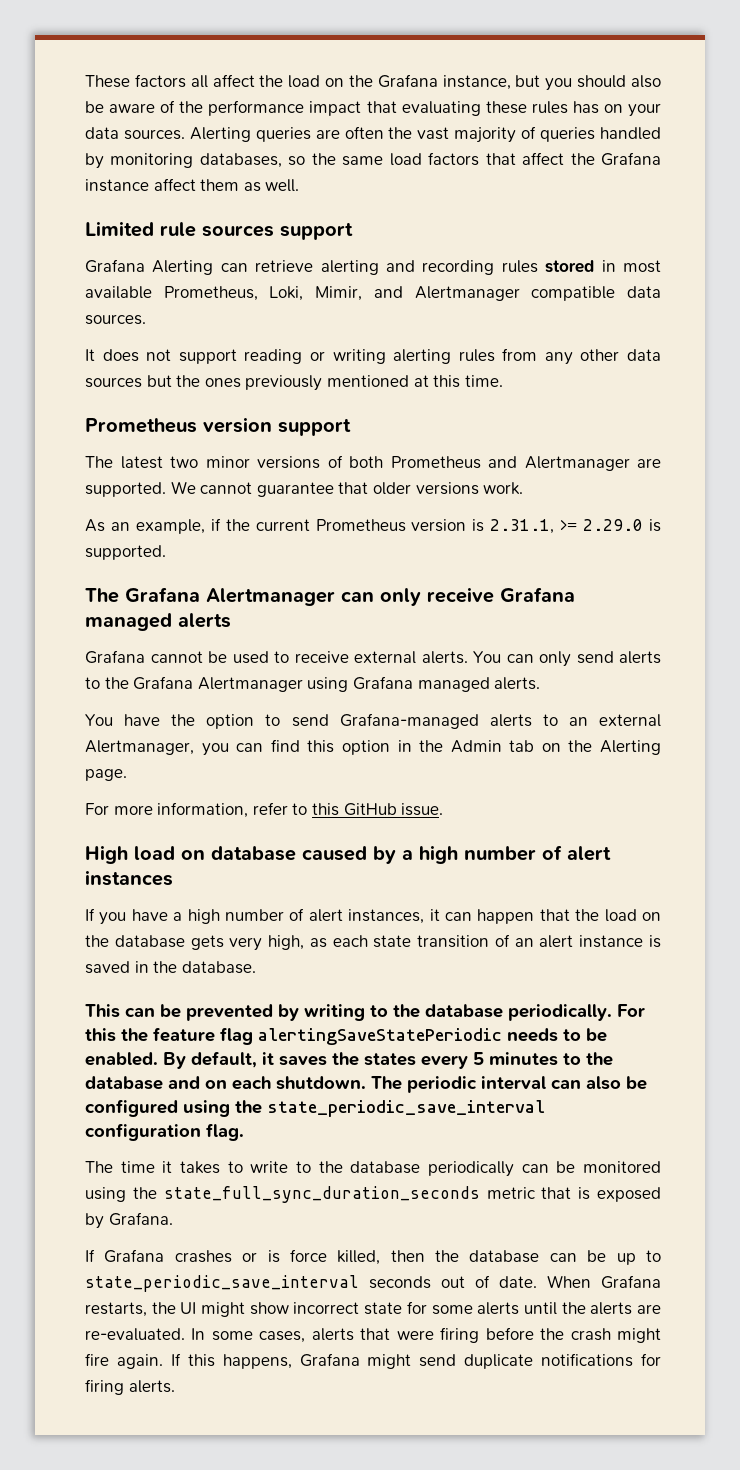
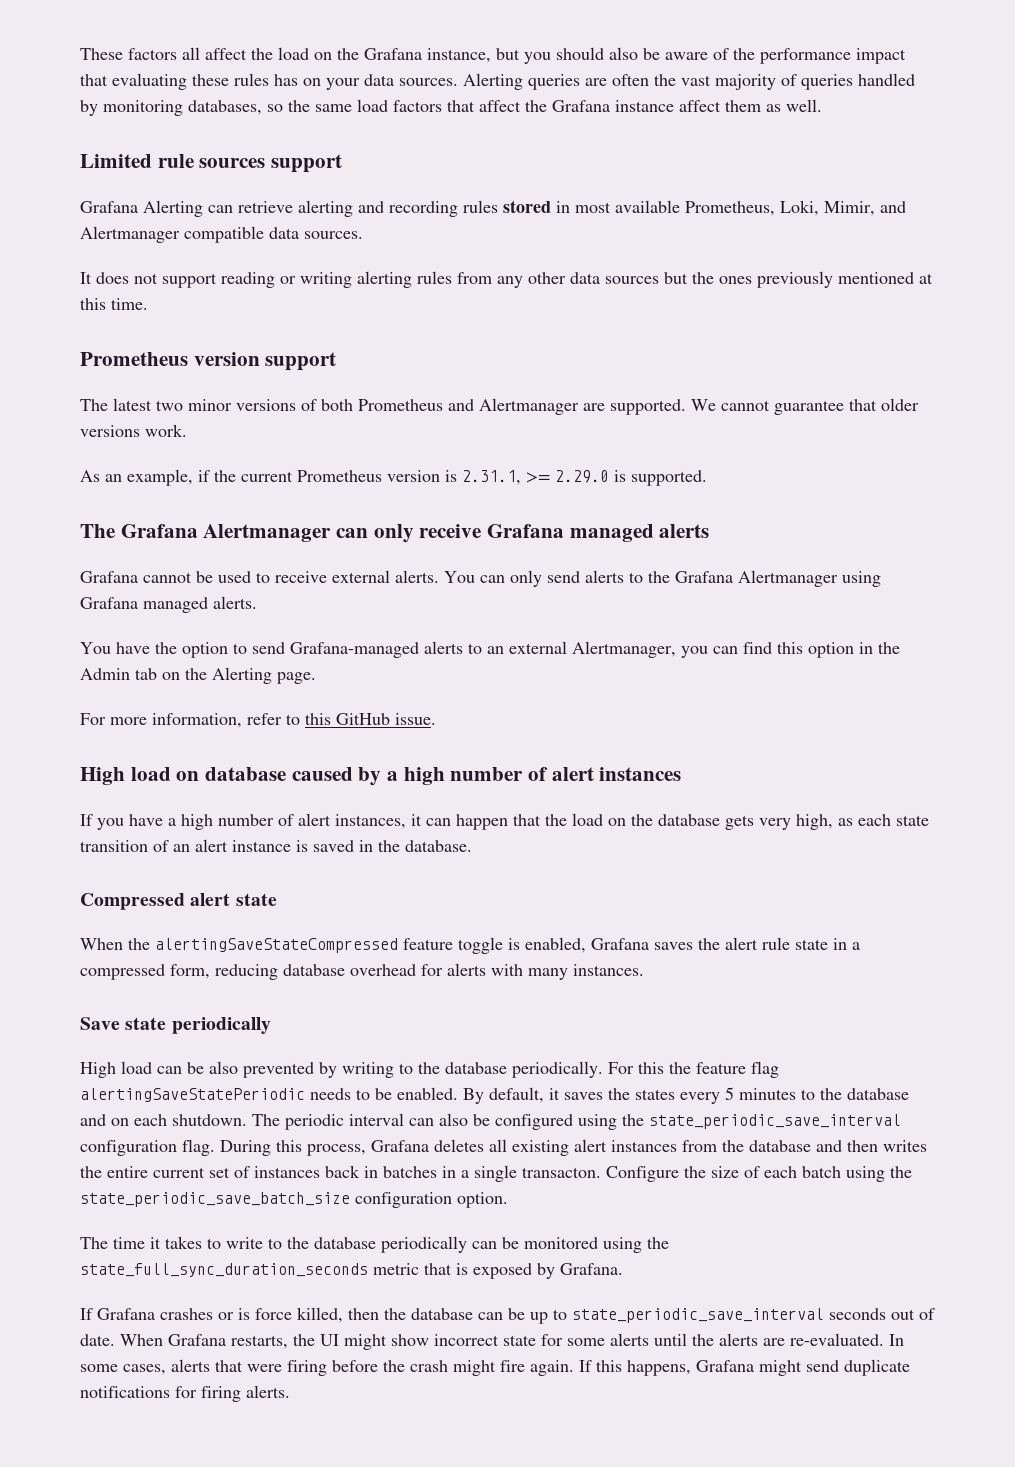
- This can be prevented by writing to the database periodically.
+ Compressed alert state
+ When the alertingSaveStateCompressed feature toggle is enabled, Grafana saves the alert rule state in a compressed form, reducing database overhead for alerts with many instances.
+ Save state periodically
+ High load can be also prevented by writing to the database periodically.
+ During this process, Grafana deletes all existing alert instances from the database and then writes the entire current set of instances back in batches in a single transacton. Configure the size of each batch using the state_periodic_save_batch_size configuration option.

